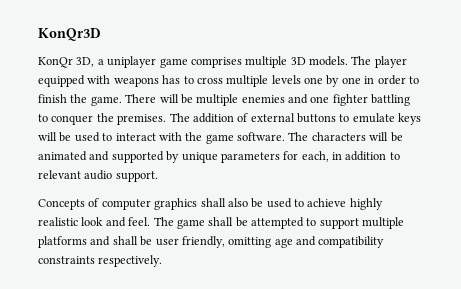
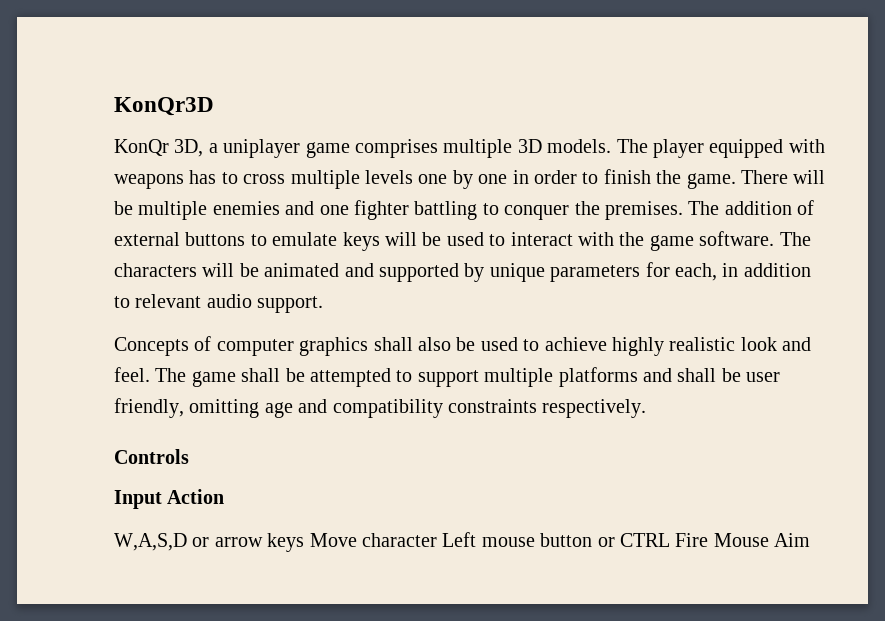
+ Controls
+ Input Action
+ W,A,S,D or arrow keys Move character Left mouse button or CTRL Fire Mouse Aim

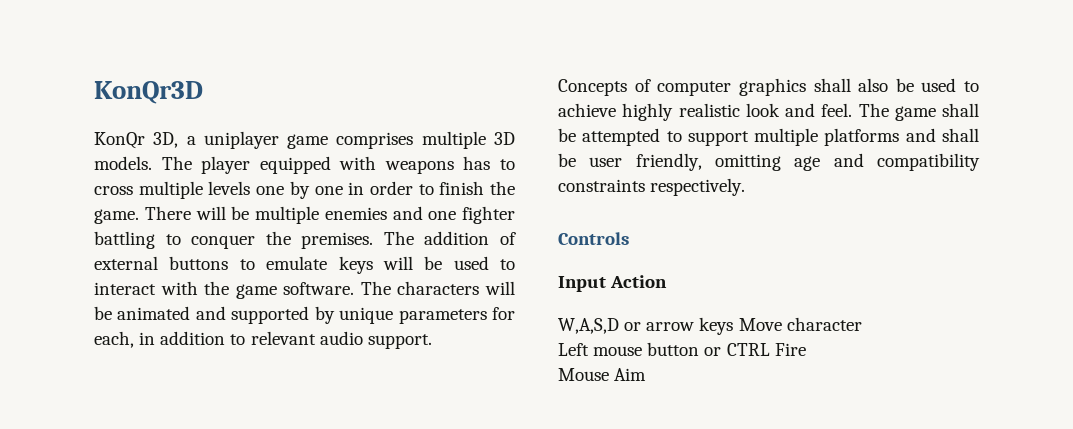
- W,A,S,D or arrow keys Move character Left mouse button or CTRL Fire Mouse Aim
+ W,A,S,D or arrow keys Move character
+ Left mouse button or CTRL Fire
+ Mouse Aim

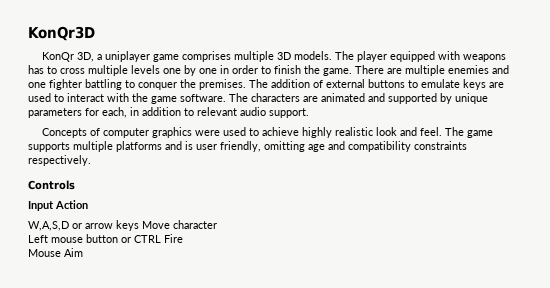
- There will be multiple enemies and one fighter battling to conquer the premises.
+ There are multiple enemies and one fighter battling to conquer the premises.
- The addition of external buttons to emulate keys will be used to interact with the game software.
+ The addition of external buttons to emulate keys are used to interact with the game software.
- The characters will be animated and supported by unique parameters for each, in addition to relevant audio support.
+ The characters are animated and supported by unique parameters for each, in addition to relevant audio support.
- Concepts of computer graphics shall also be used to achieve highly realistic look and feel.
+ Concepts of computer graphics were used to achieve highly realistic look and feel.
- The game shall be attempted to support multiple platforms and shall be user friendly, omitting age and compatibility constraints respectively.
+ The game supports multiple platforms and is user friendly, omitting age and compatibility constraints respectively.

